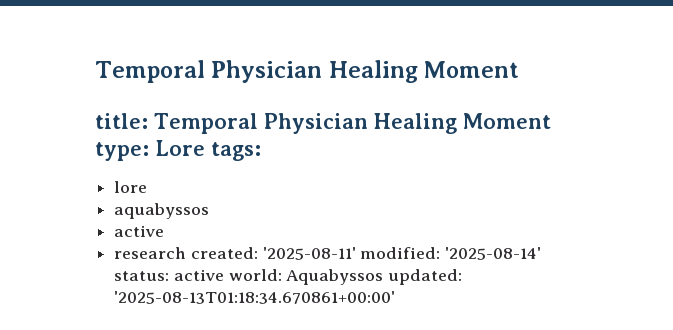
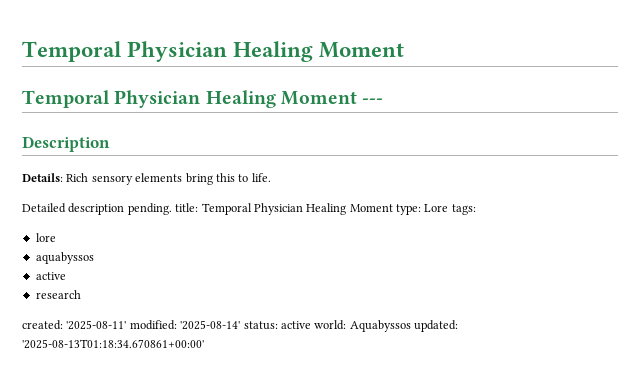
- title: Temporal Physician Healing Moment type: Lore tags:
+ Temporal Physician Healing Moment ---
+ Description
+ Details: Rich sensory elements bring this to life.
+ Detailed description pending. title: Temporal Physician Healing Moment type: Lore tags:
- research created: '2025-08-11' modified: '2025-08-14' status: active world: Aquabyssos updated: '2025-08-13T01:18:34.670861+00:00'
+ research
+ created: '2025-08-11' modified: '2025-08-14' status: active world: Aquabyssos updated: '2025-08-13T01:18:34.670861+00:00'

